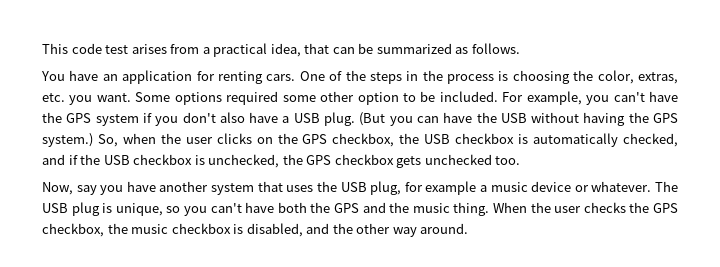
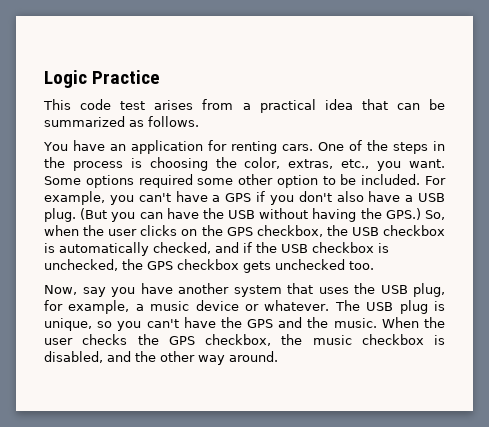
+ Logic Practice
- This code test arises from a practical idea, that can be summarized as follows.
+ This code test arises from a practical idea that can be summarized as follows.
- One of the steps in the process is choosing the color, extras, etc. you want.
+ One of the steps in the process is choosing the color, extras, etc., you want.
- For example, you can't have the GPS system if you don't also have a USB plug.
+ For example, you can't have a GPS if you don't also have a USB plug.
- (But you can have the USB without having the GPS system.) So, when the user clicks on the GPS checkbox, the USB checkbox is automatically checked, and if the USB checkbox is unchecked, the GPS checkbox gets unchecked too.
+ (But you can have the USB without having the GPS.) So, when the user clicks on the GPS checkbox, the USB checkbox is automatically checked, and if the USB checkbox is unchecked, the GPS checkbox gets unchecked too.
- Now, say you have another system that uses the USB plug, for example a music device or whatever.
+ Now, say you have another system that uses the USB plug, for example, a music device or whatever.
- The USB plug is unique, so you can't have both the GPS and the music thing.
+ The USB plug is unique, so you can't have the GPS and the music.

